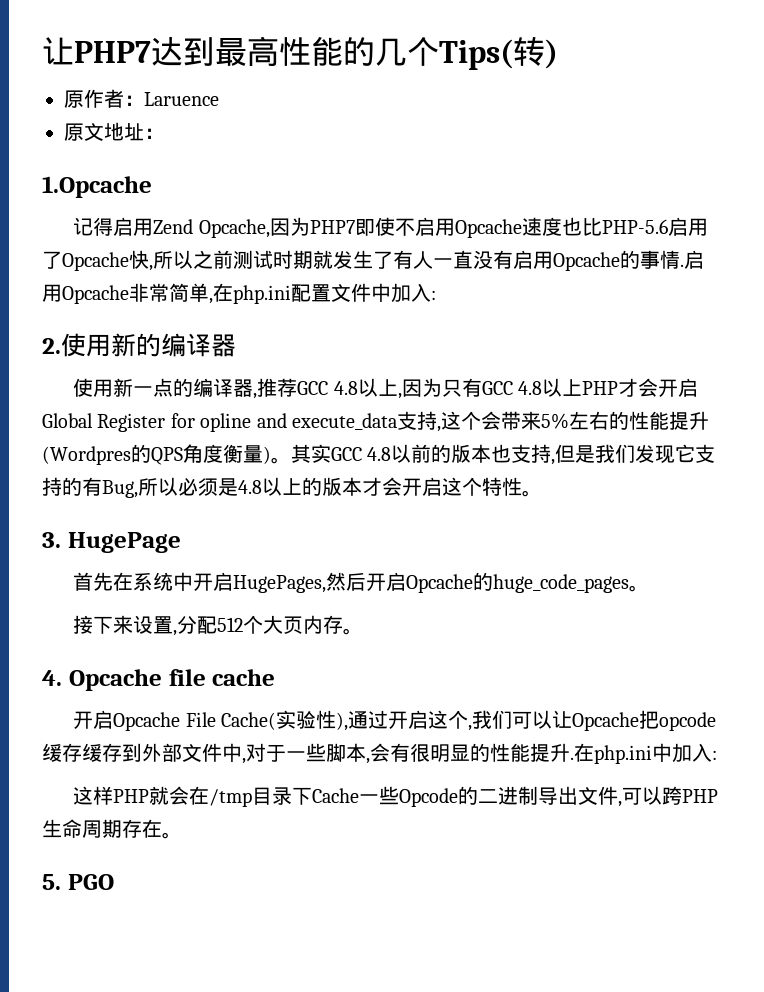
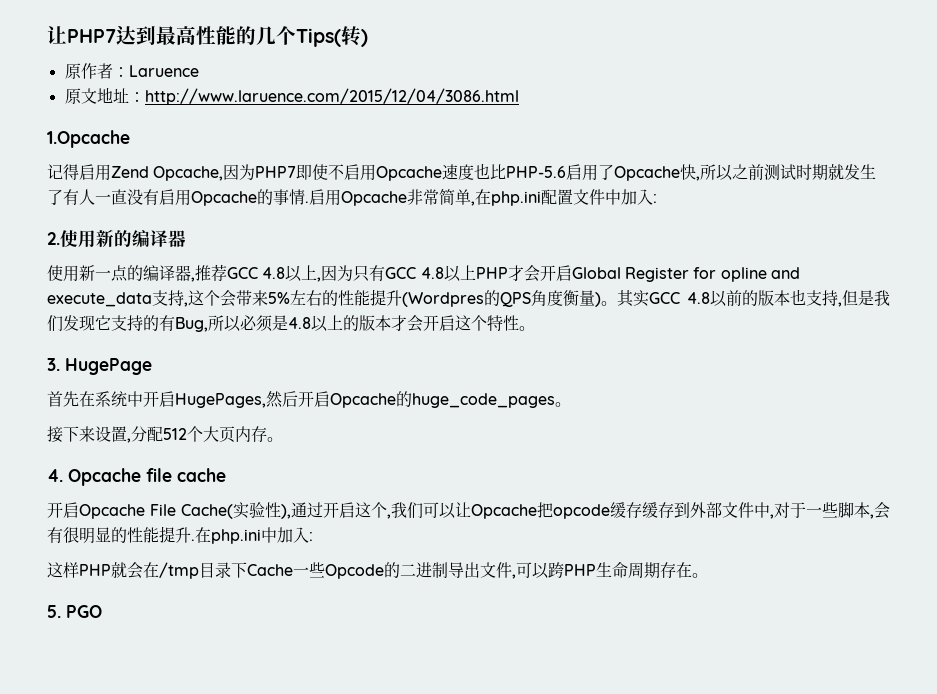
- 原文地址：
+ 原文地址：http://www.laruence.com/2015/12/04/3086.html

